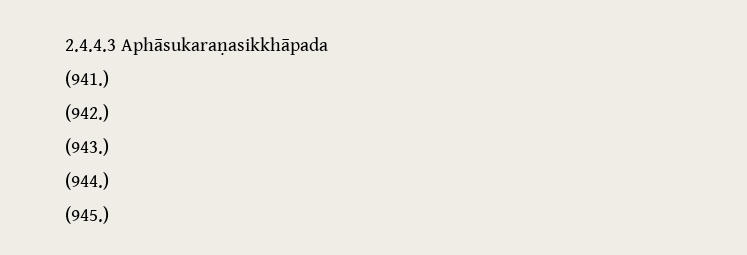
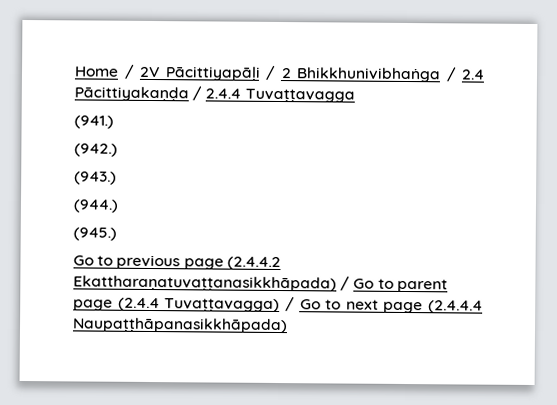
- 2.4.4.3 Aphāsukaraṇasikkhāpada
+ Home / 2V Pācittiyapāḷi / 2 Bhikkhunivibhaṅga / 2.4 Pācittiyakaṇḍa / 2.4.4 Tuvaṭṭavagga
+ Go to previous page (2.4.4.2 Ekattharaṇatuvaṭṭanasikkhāpada) / Go to parent page (2.4.4 Tuvaṭṭavagga) / Go to next page (2.4.4.4 Naupaṭṭhāpanasikkhāpada)

